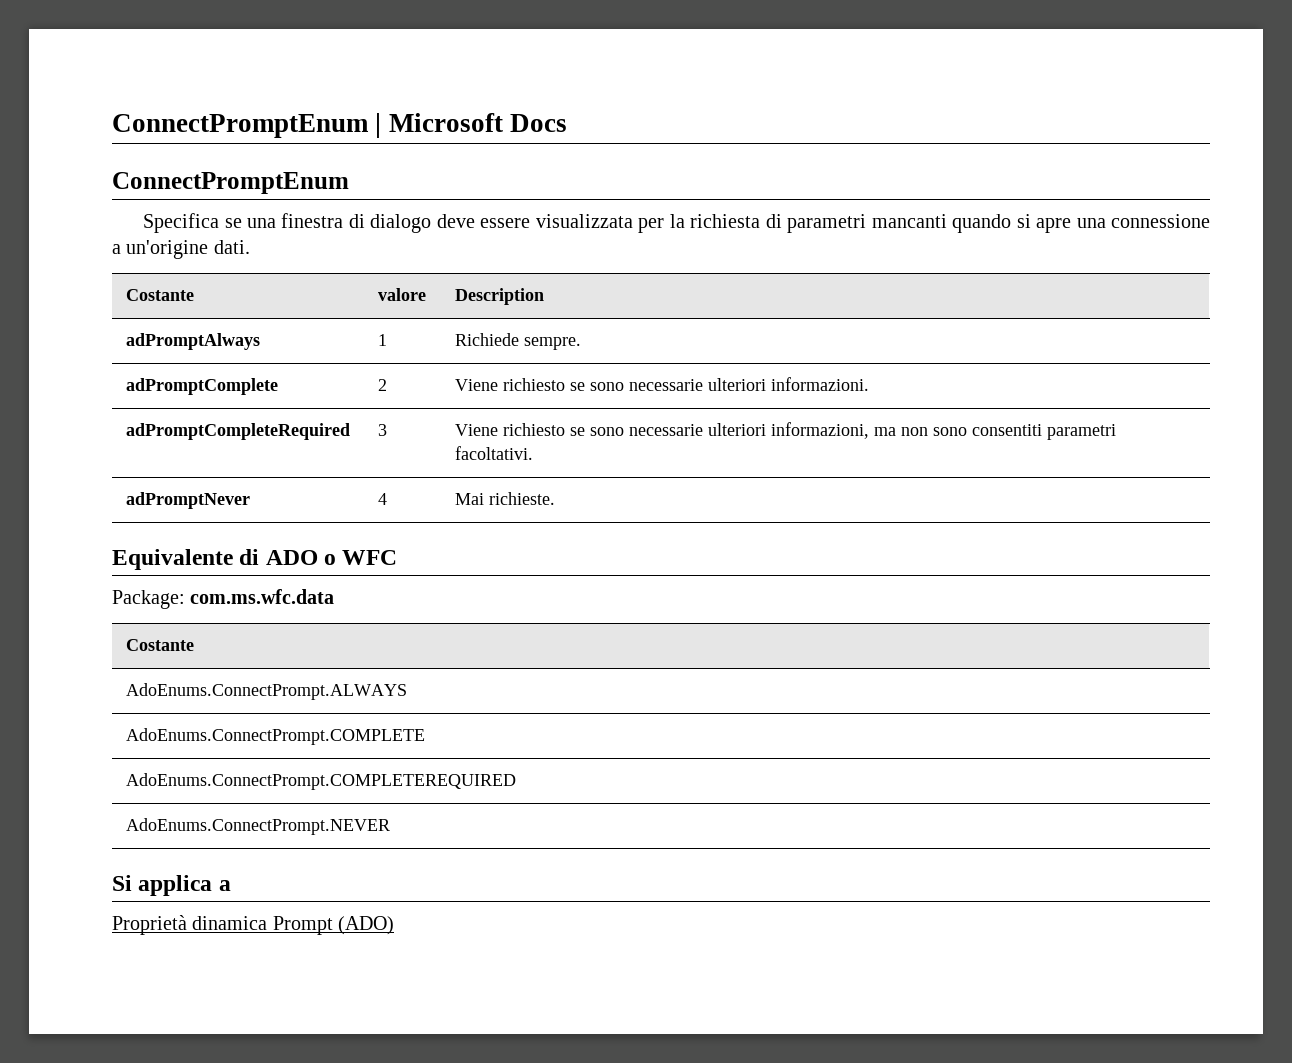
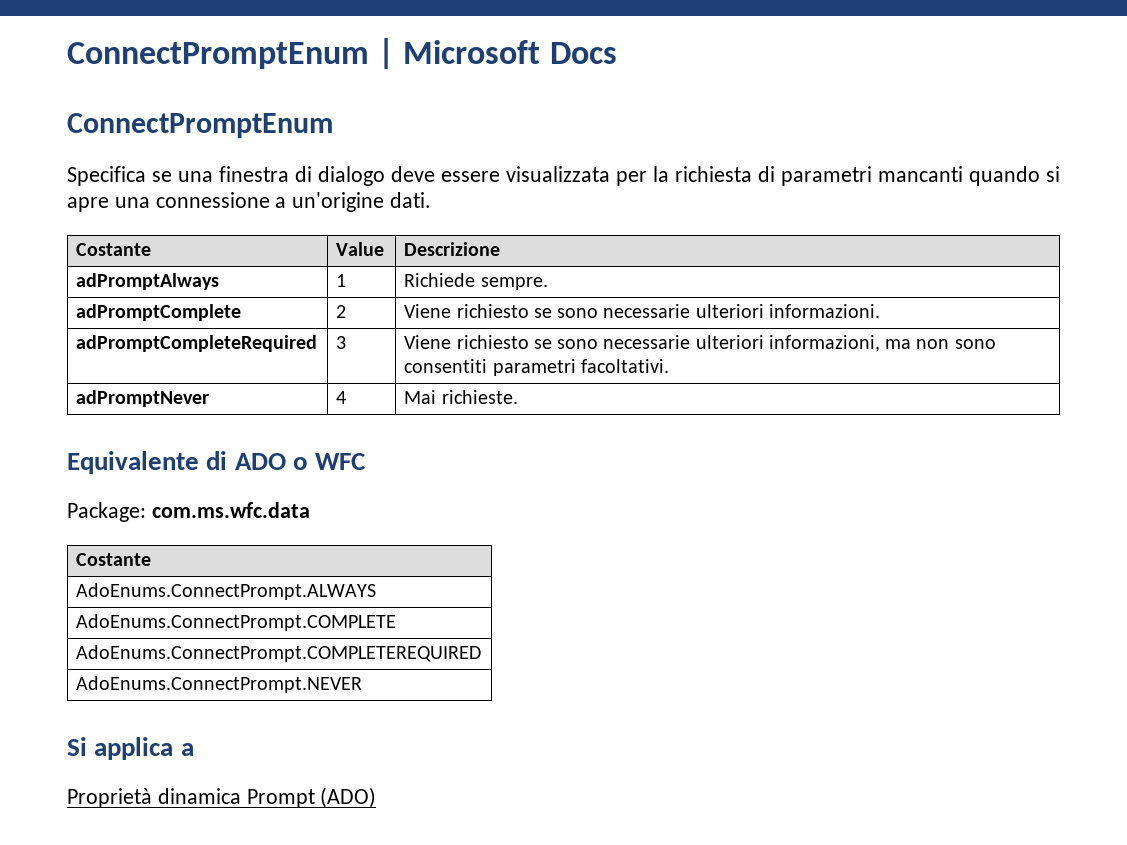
- Costante | valore | Description
+ Costante | Value | Descrizione

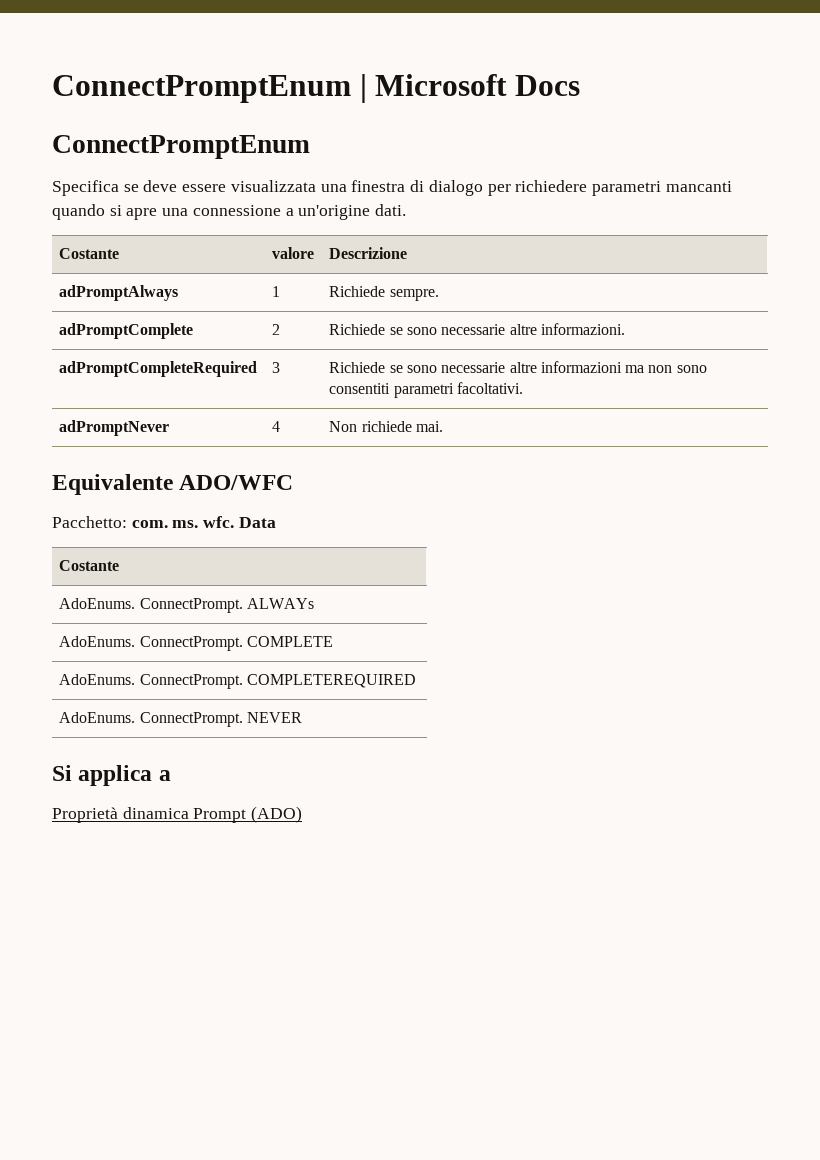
- Specifica se una finestra di dialogo deve essere visualizzata per la richiesta di parametri mancanti quando si apre una connessione a un'origine dati.
+ Specifica se deve essere visualizzata una finestra di dialogo per richiedere parametri mancanti quando si apre una connessione a un'origine dati.
- Costante | Value | Descrizione
+ Costante | valore | Descrizione
- adPromptComplete | 2 | Viene richiesto se sono necessarie ulteriori informazioni.
+ adPromptComplete | 2 | Richiede se sono necessarie altre informazioni.
- adPromptCompleteRequired | 3 | Viene richiesto se sono necessarie ulteriori informazioni, ma non sono consentiti parametri facoltativi.
+ adPromptCompleteRequired | 3 | Richiede se sono necessarie altre informazioni ma non sono consentiti parametri facoltativi.
- adPromptNever | 4 | Mai richieste.
- Equivalente di ADO o WFC
- Package: com.ms.wfc.data
+ adPromptNever | 4 | Non richiede mai.
+ Equivalente ADO/WFC
+ Pacchetto: com. ms. wfc. Data
  Costante
- AdoEnums.ConnectPrompt.ALWAYS
- AdoEnums.ConnectPrompt.COMPLETE
- AdoEnums.ConnectPrompt.COMPLETEREQUIRED
- AdoEnums.ConnectPrompt.NEVER
+ AdoEnums. ConnectPrompt. ALWAYs
+ AdoEnums. ConnectPrompt. COMPLETE
+ AdoEnums. ConnectPrompt. COMPLETEREQUIRED
+ AdoEnums. ConnectPrompt. NEVER

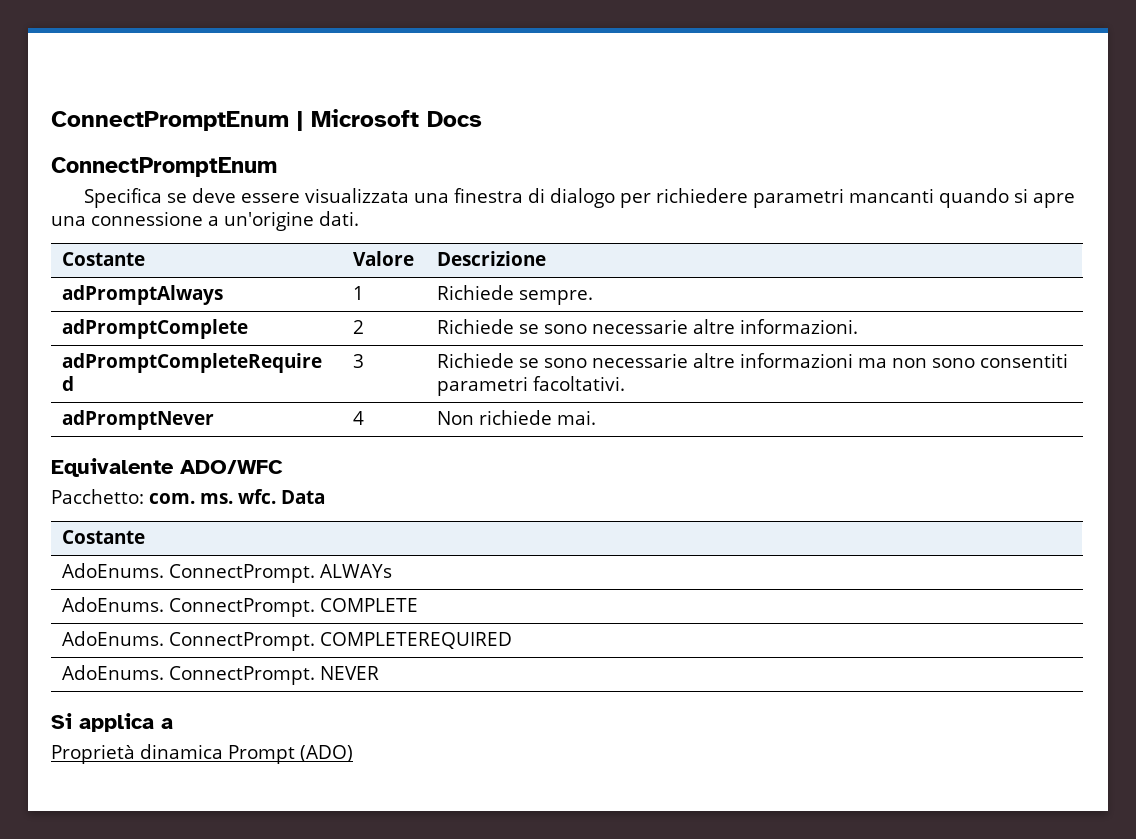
- Costante | valore | Descrizione
+ Costante | Valore | Descrizione

